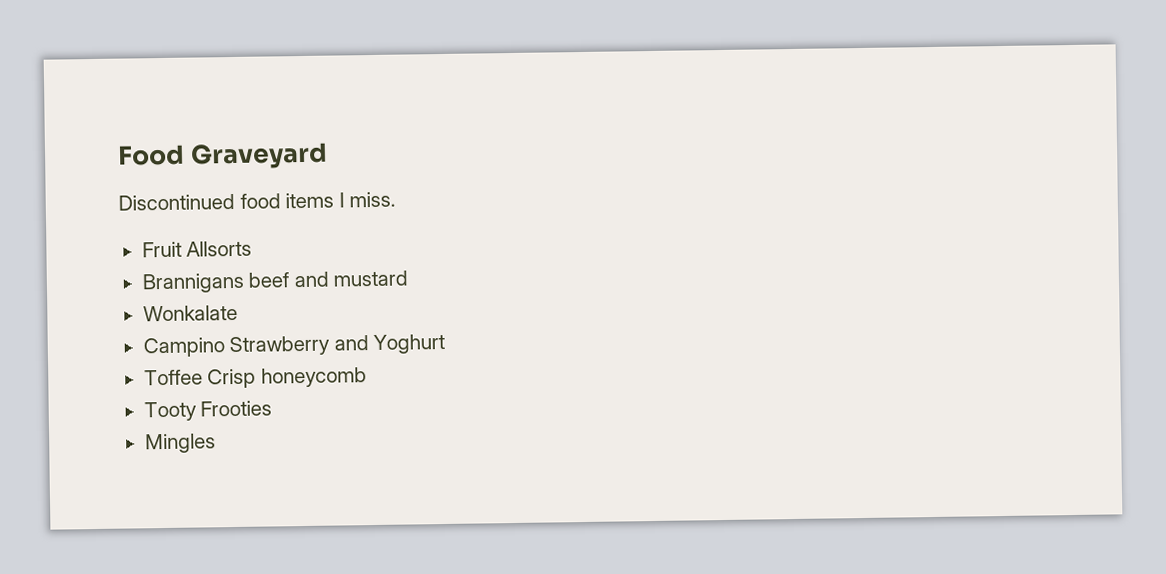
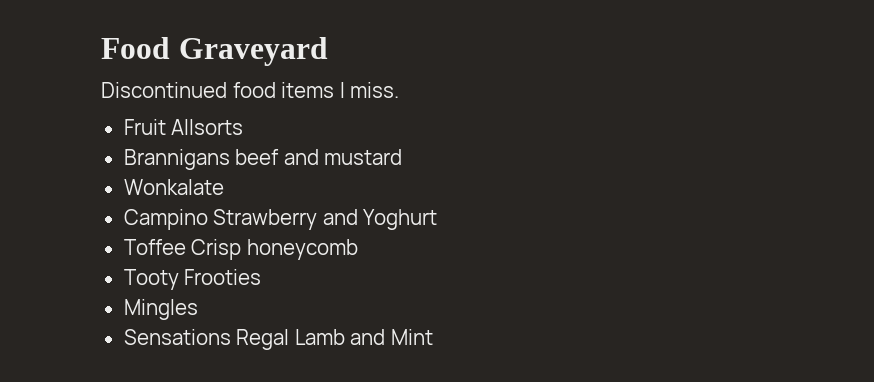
+ Sensations Regal Lamb and Mint

